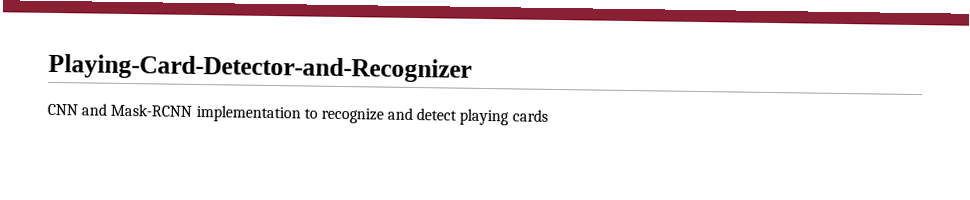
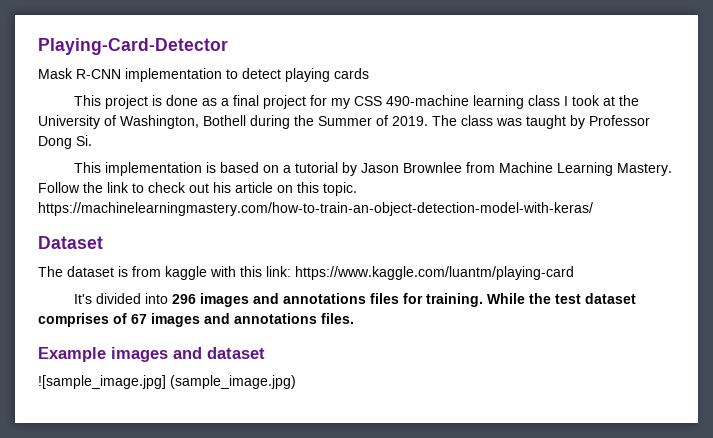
- Playing-Card-Detector-and-Recognizer
- CNN and Mask-RCNN implementation to recognize and detect playing cards
+ Playing-Card-Detector
+ Mask R-CNN implementation to detect playing cards
+ This project is done as a final project for my CSS 490-machine learning class I took at the University of Washington, Bothell during the Summer of 2019. The class was taught by Professor Dong Si.
+ This implementation is based on a tutorial by Jason Brownlee from Machine Learning Mastery. Follow the link to check out his article on this topic. https://machinelearningmastery.com/how-to-train-an-object-detection-model-with-keras/
+ Dataset
+ The dataset is from kaggle with this link: https://www.kaggle.com/luantm/playing-card
+ It's divided into 296 images and annotations files for training. While the test dataset comprises of 67 images and annotations files.
+ Example images and dataset
+ ![sample_image.jpg] (sample_image.jpg)

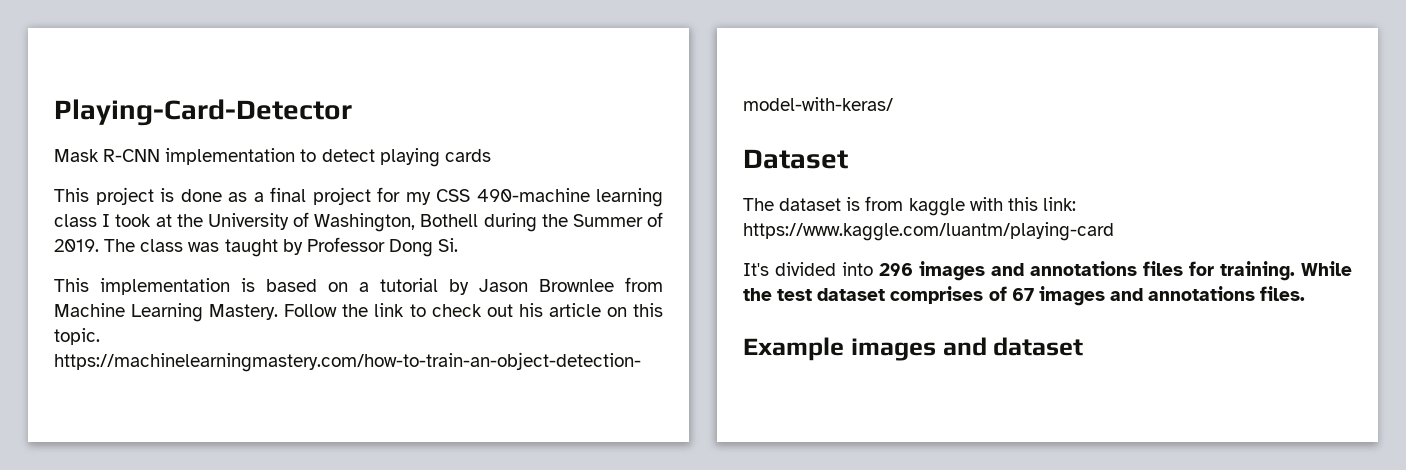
- ![sample_image.jpg] (sample_image.jpg)

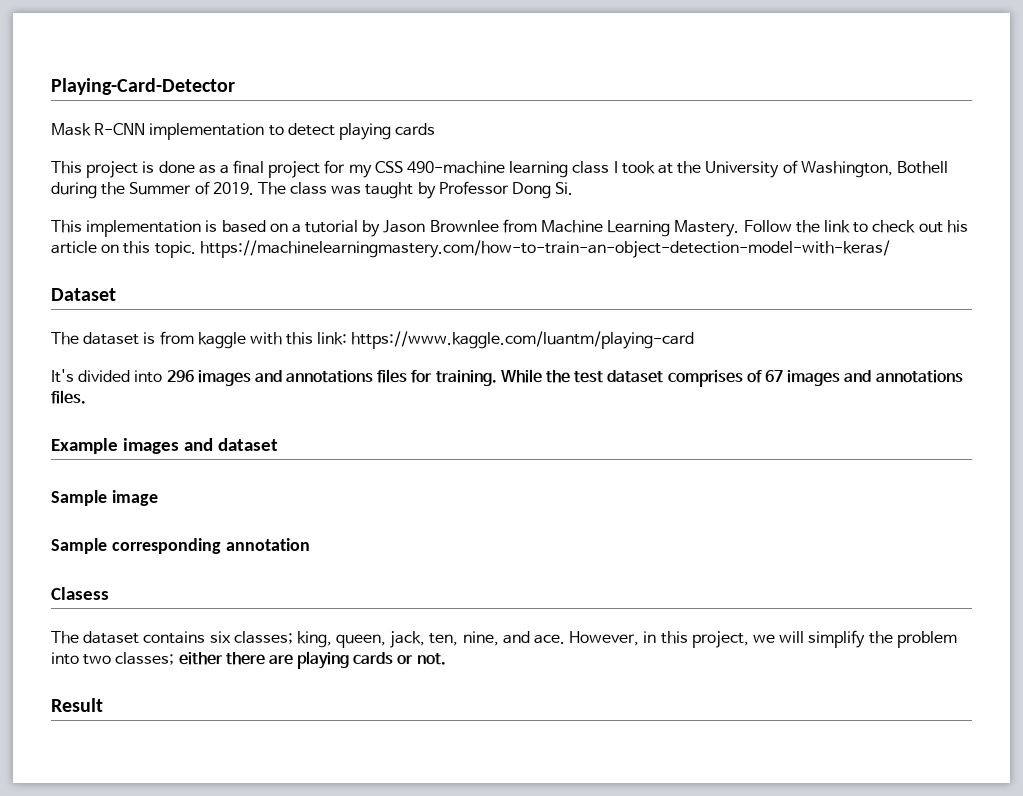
+ Sample image
+ Sample corresponding annotation
+ Clasess
+ The dataset contains six classes; king, queen, jack, ten, nine, and ace. However, in this project, we will simplify the problem into two classes; either there are playing cards or not.
+ Result

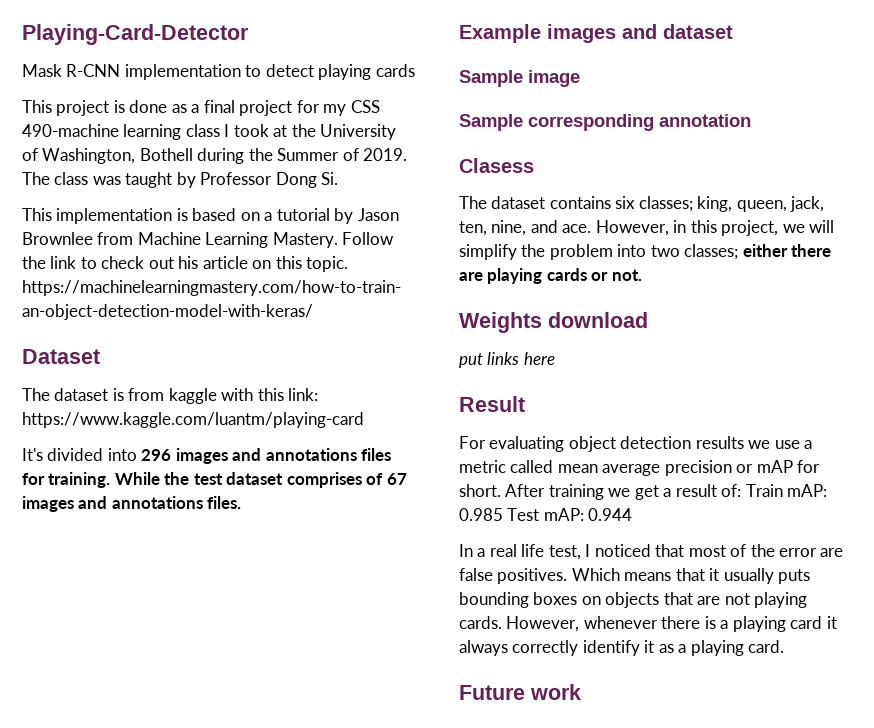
+ Weights download
+ put links here
  Result
+ For evaluating object detection results we use a metric called mean average precision or mAP for short. After training we get a result of: Train mAP: 0.985 Test mAP: 0.944
+ In a real life test, I noticed that most of the error are false positives. Which means that it usually puts bounding boxes on objects that are not playing cards. However, whenever there is a playing card it always correctly identify it as a playing card.
+ Future work

